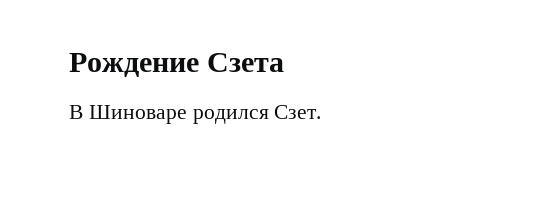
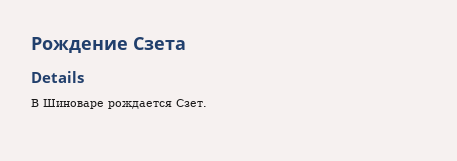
+ Details
- В Шиноваре родился Сзет.
+ В Шиноваре рождается Сзет.

